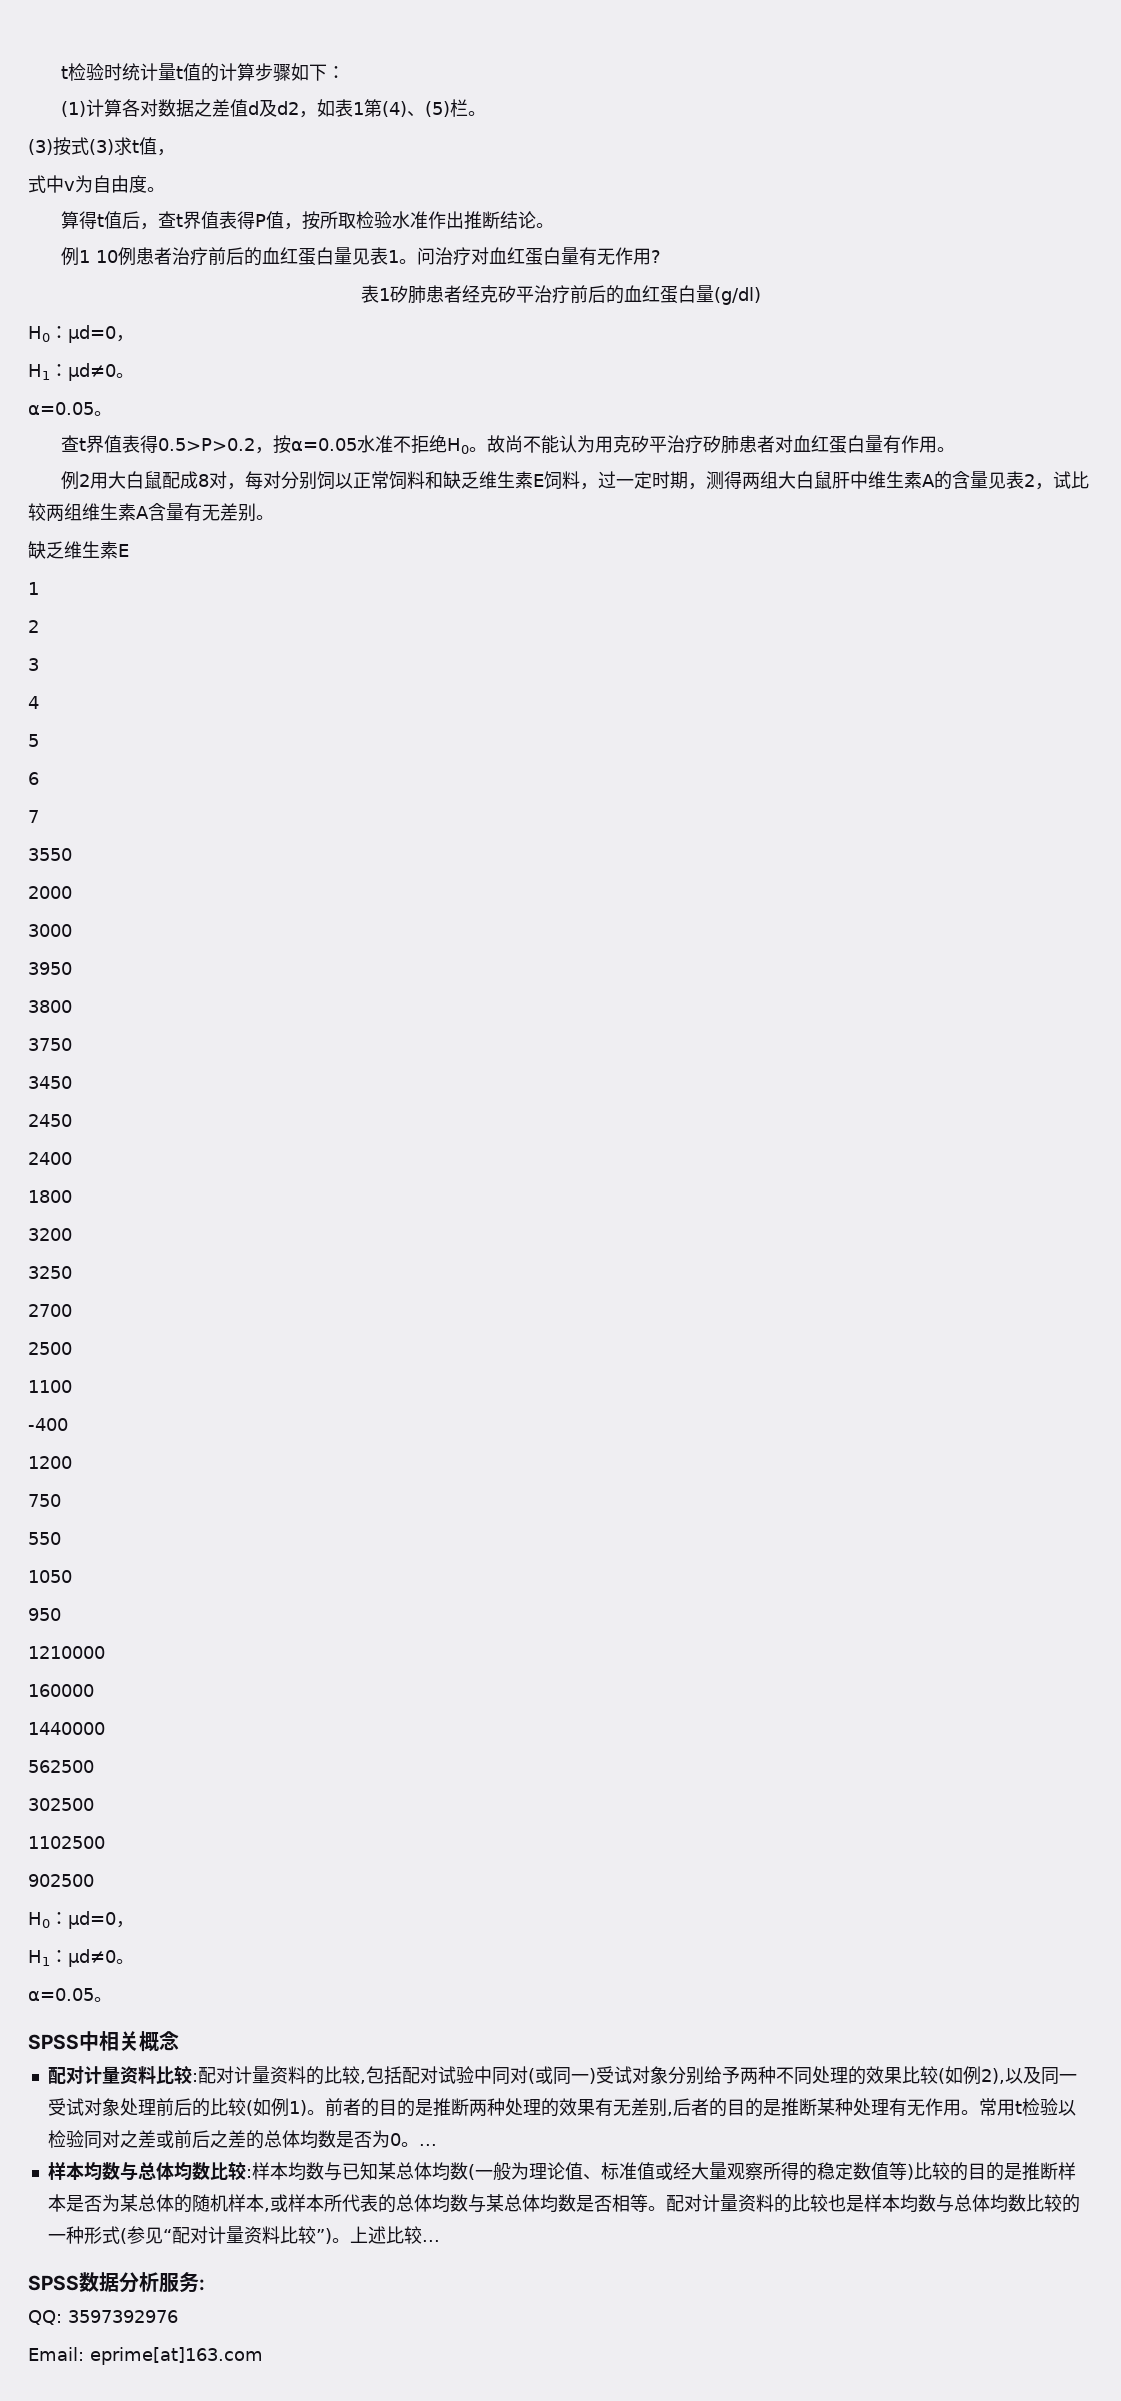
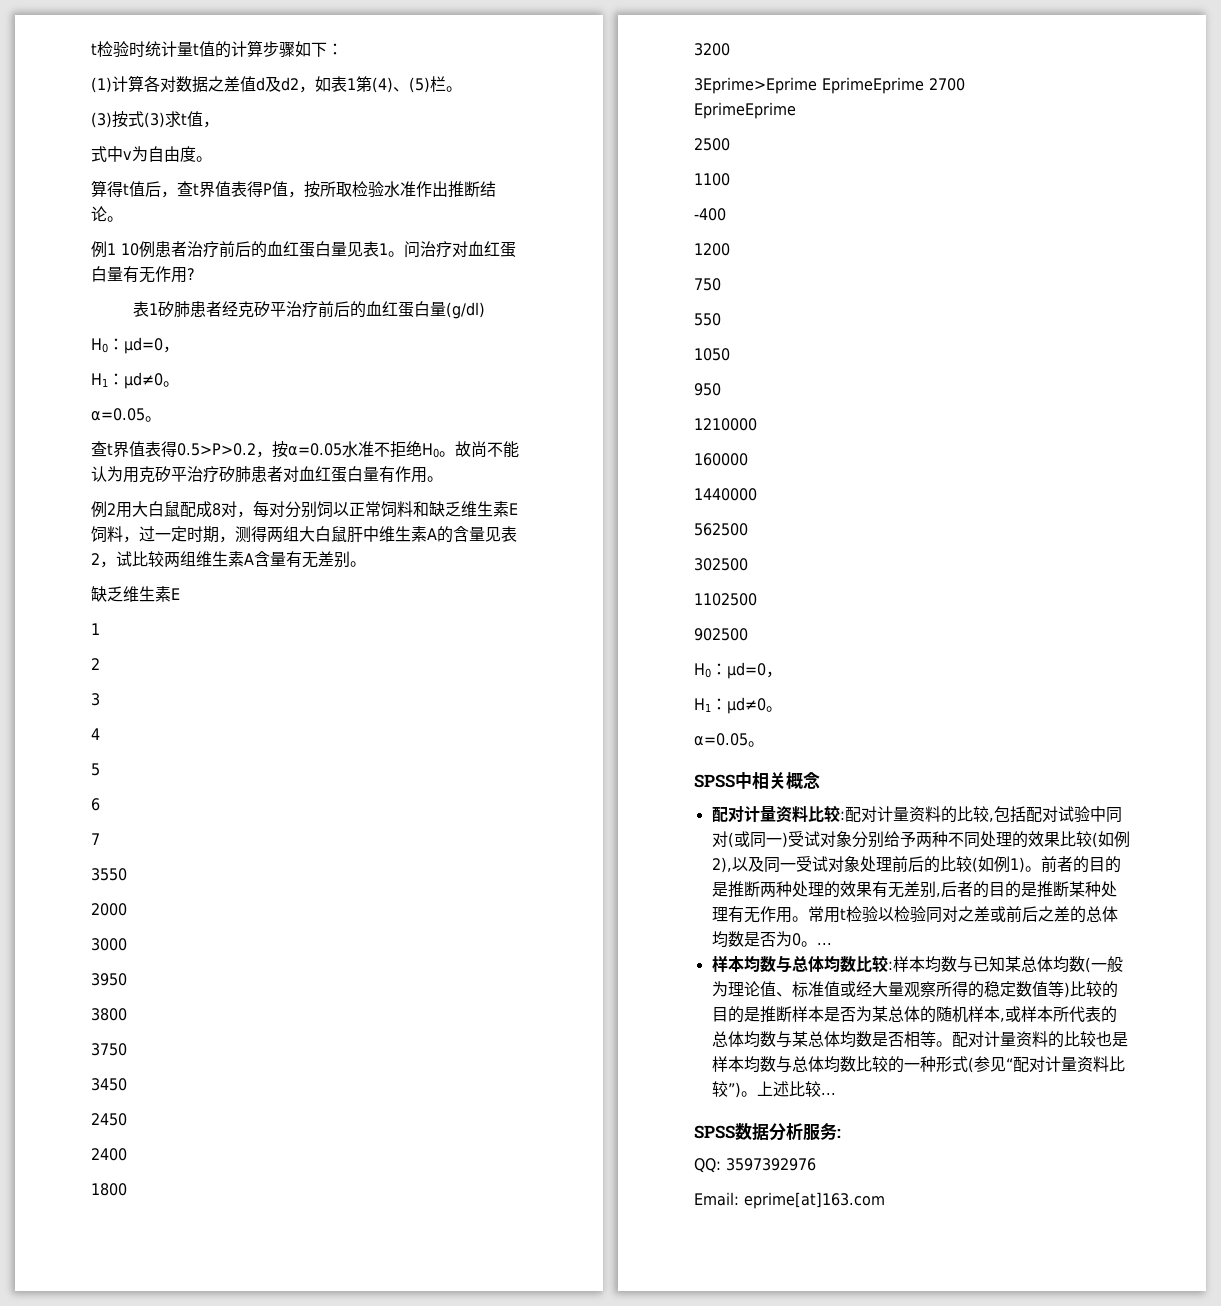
- 3250
- 2700
+ 3Eprime>Eprime EprimeEprime 2700
+ EprimeEprime

